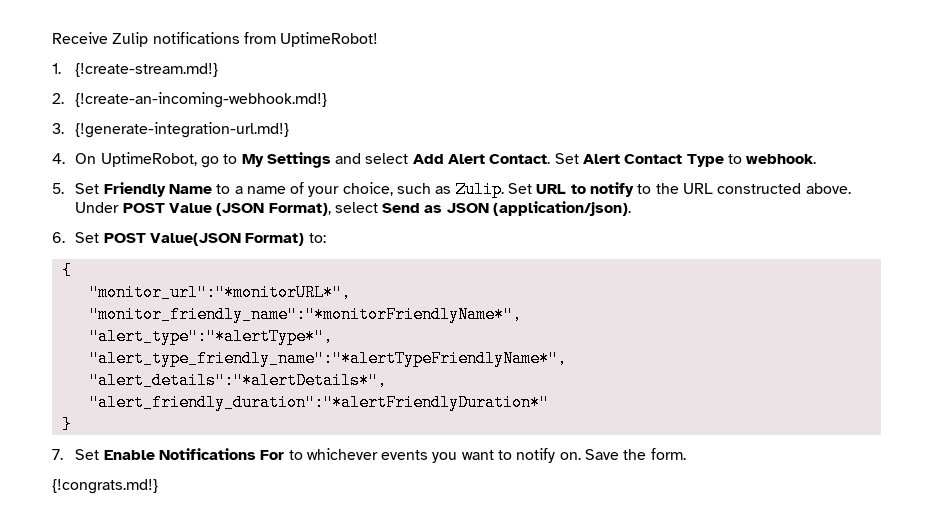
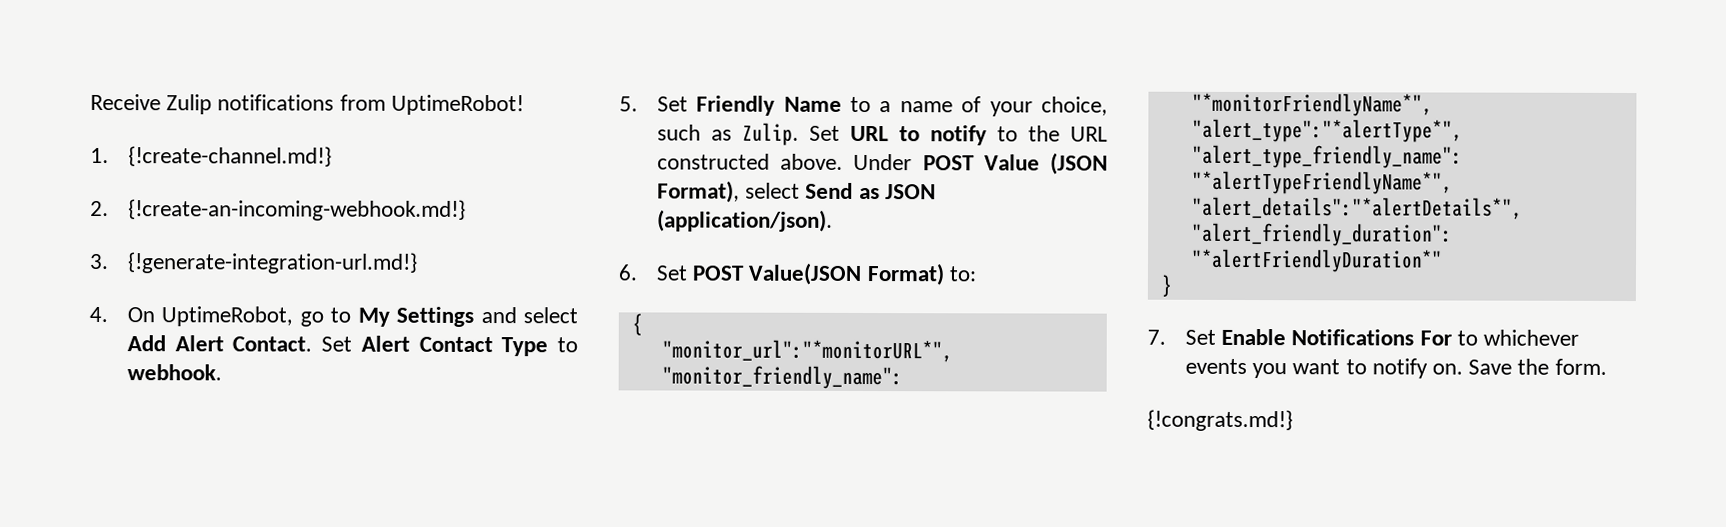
- 1. {!create-stream.md!}
+ 1. {!create-channel.md!}

